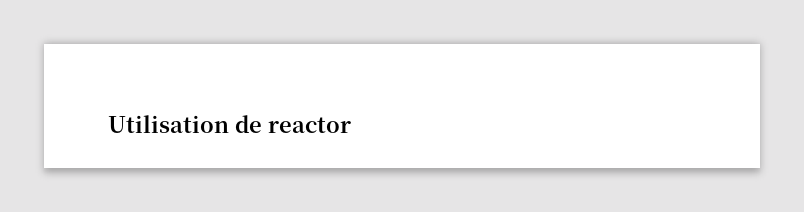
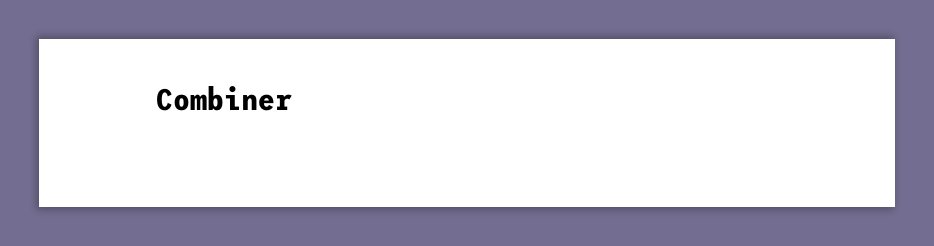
- Utilisation de reactor
+ Combiner

